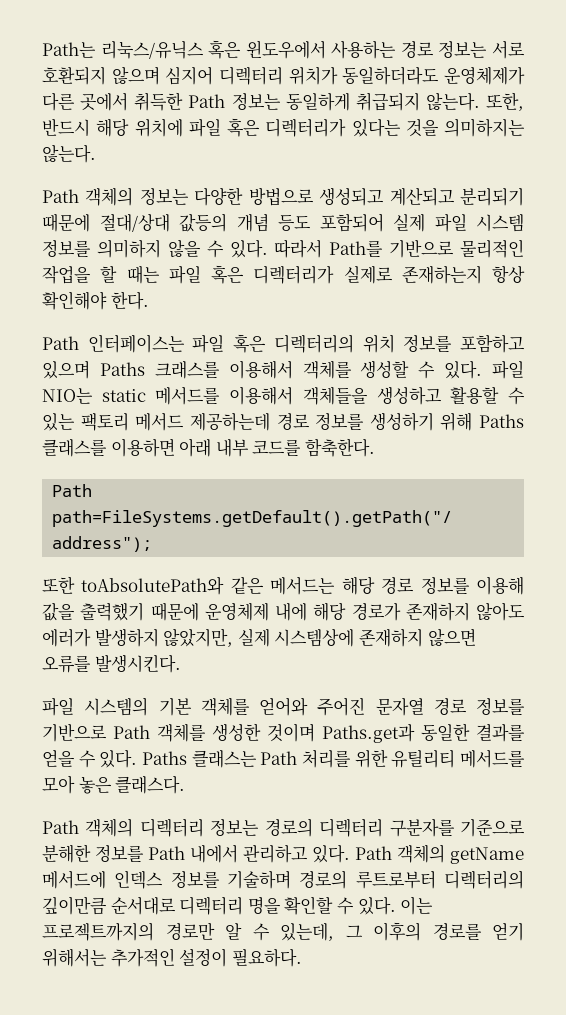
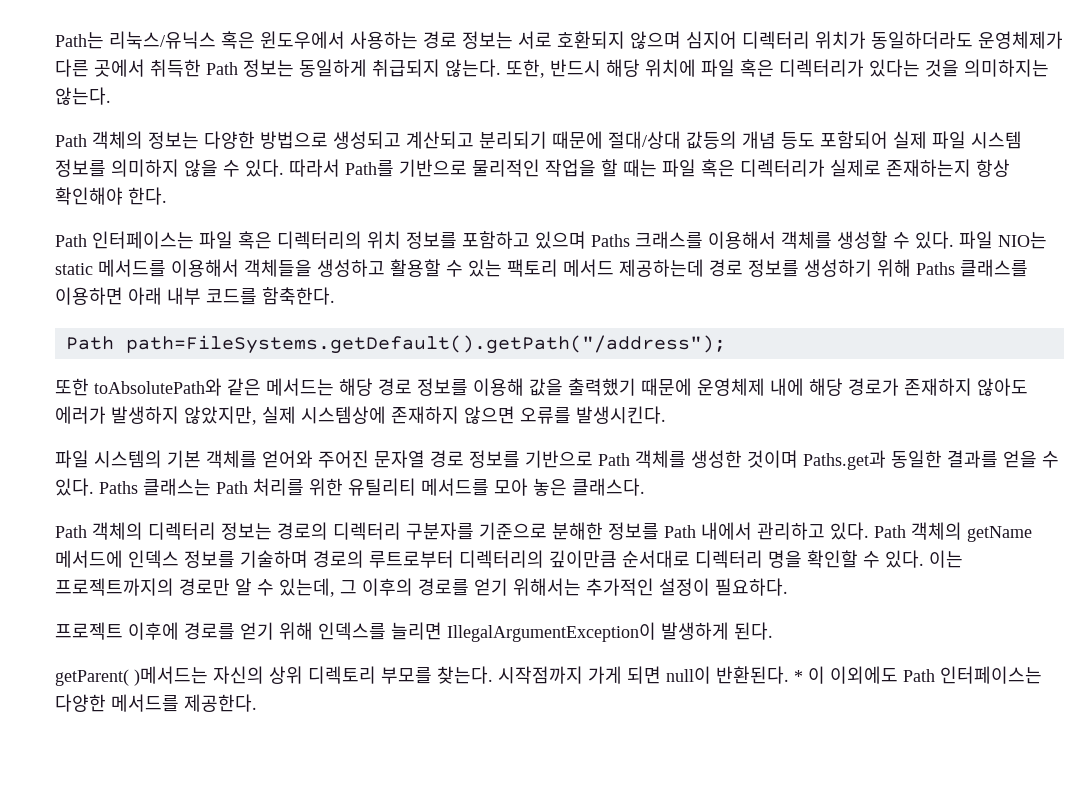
+ 프로젝트 이후에 경로를 얻기 위해 인덱스를 늘리면 IllegalArgumentException이 발생하게 된다.
+ getParent( )메서드는 자신의 상위 디렉토리 부모를 찾는다. 시작점까지 가게 되면 null이 반환된다. * 이 이외에도 Path 인터페이스는 다양한 메서드를 제공한다.

